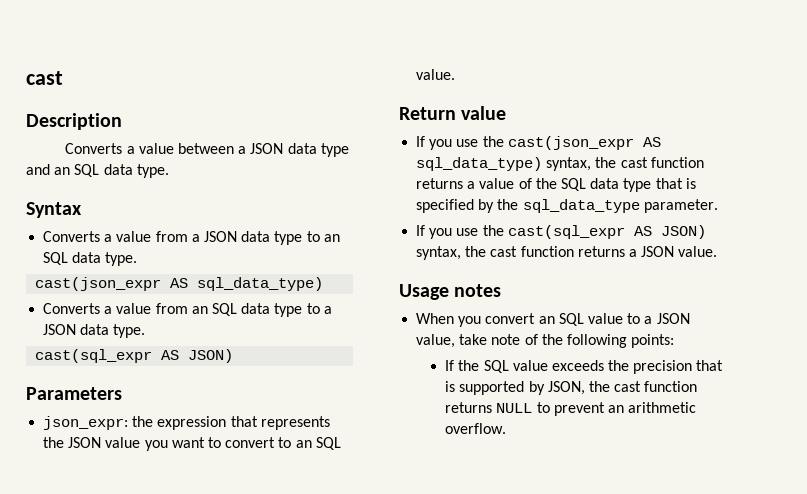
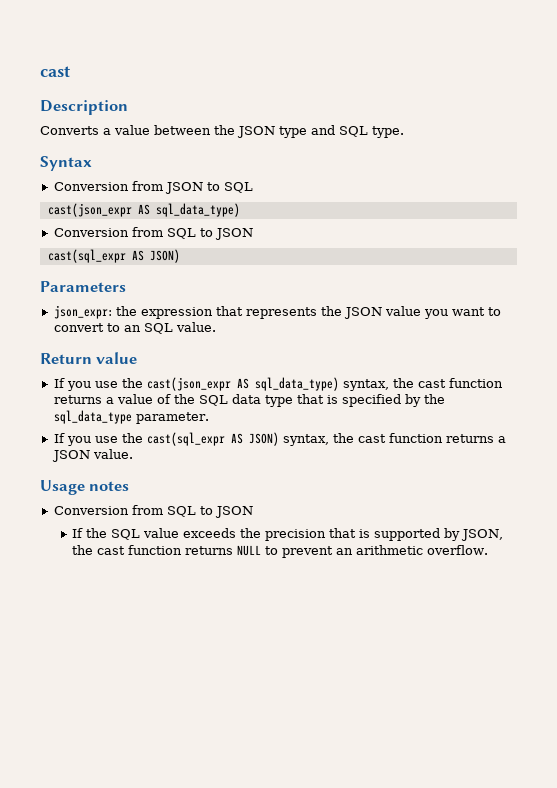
- Converts a value between a JSON data type and an SQL data type.
+ Converts a value between the JSON type and SQL type.
  Syntax
- Converts a value from a JSON data type to an SQL data type.
+ Conversion from JSON to SQL
  cast(json_expr AS sql_data_type)
- Converts a value from an SQL data type to a JSON data type.
+ Conversion from SQL to JSON
  Usage notes
- When you convert an SQL value to a JSON value, take note of the following points:
+ Conversion from SQL to JSON

